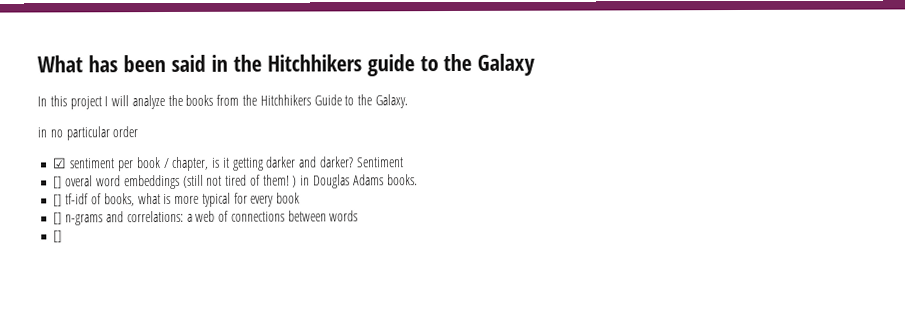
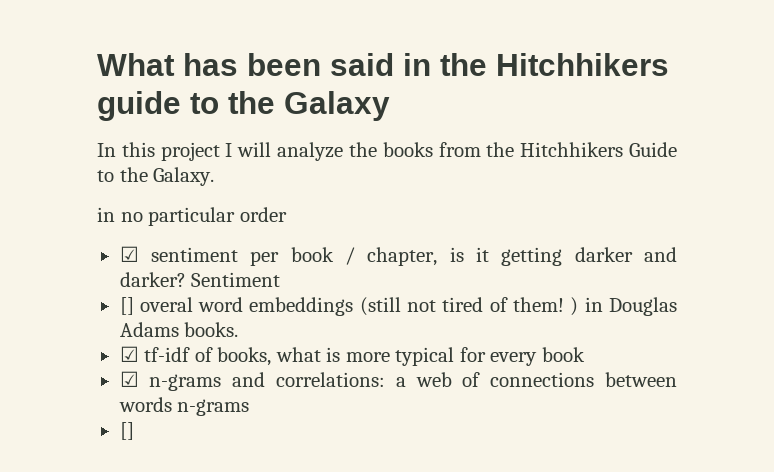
- [] tf-idf of books, what is more typical for every book
+ ☑ tf-idf of books, what is more typical for every book
- [] n-grams and correlations: a web of connections between words
+ ☑ n-grams and correlations: a web of connections between words n-grams

